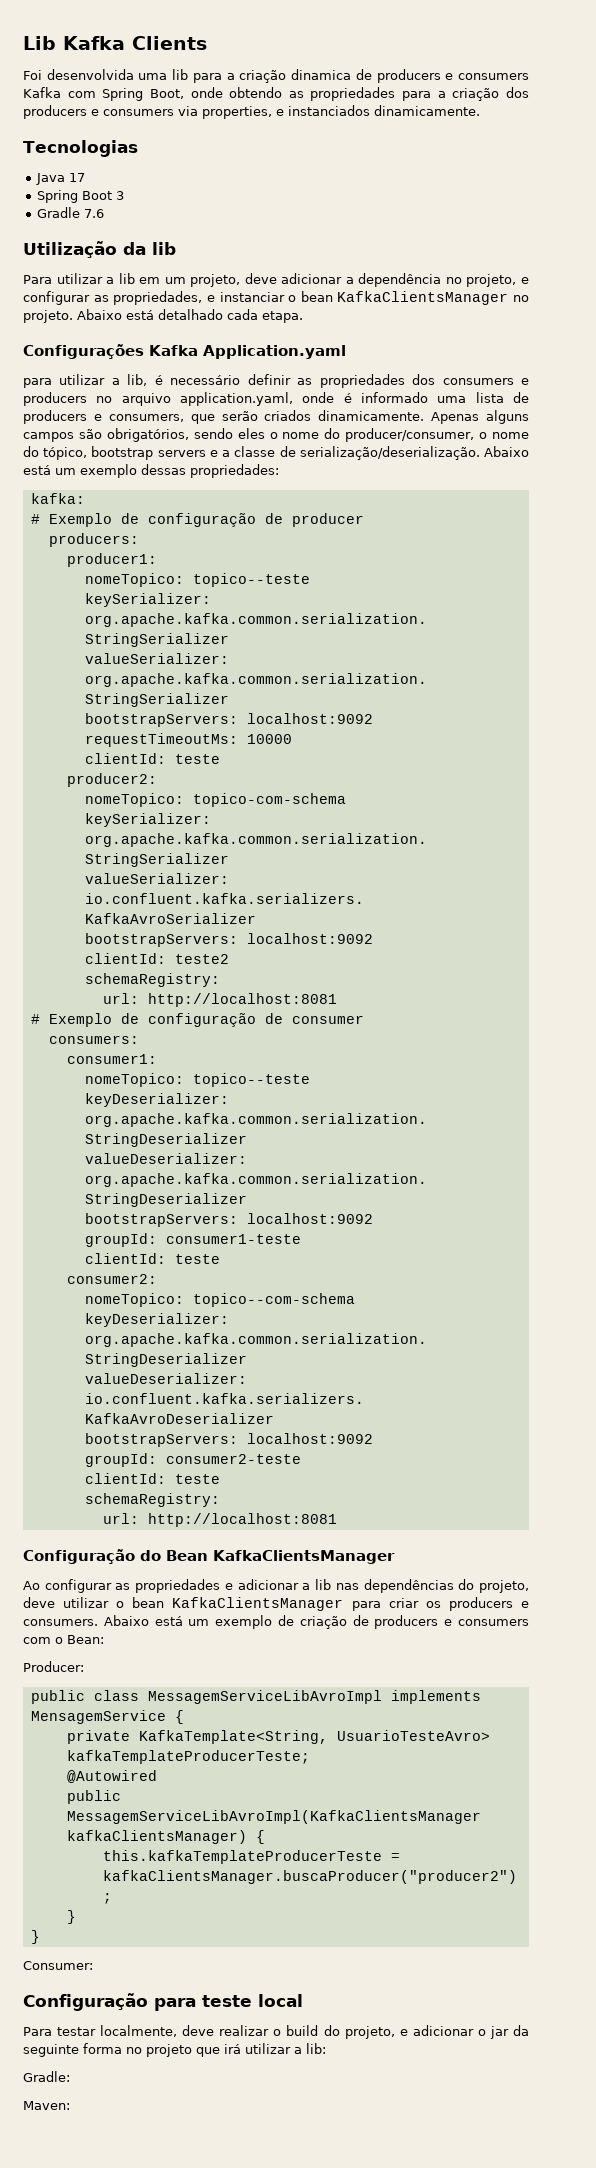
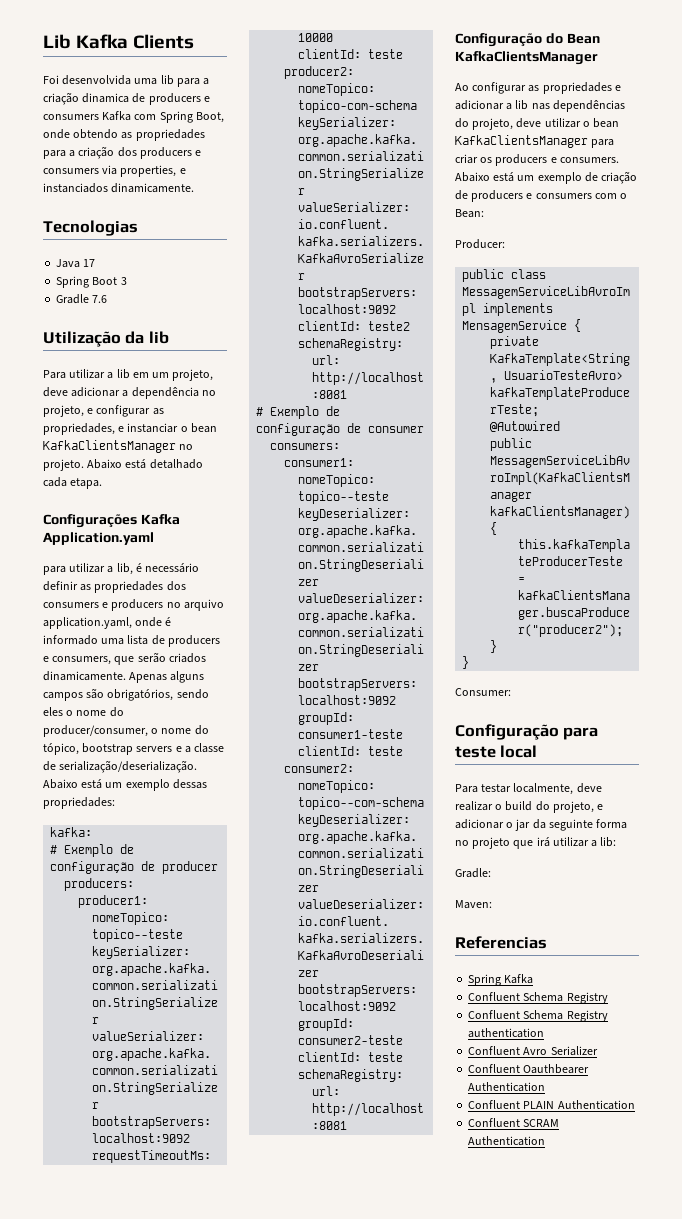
+ Referencias
+ Spring Kafka
+ Confluent Schema Registry
+ Confluent Schema Registry authentication
+ Confluent Avro Serializer
+ Confluent Oauthbearer Authentication
+ Confluent PLAIN Authentication
+ Confluent SCRAM Authentication

